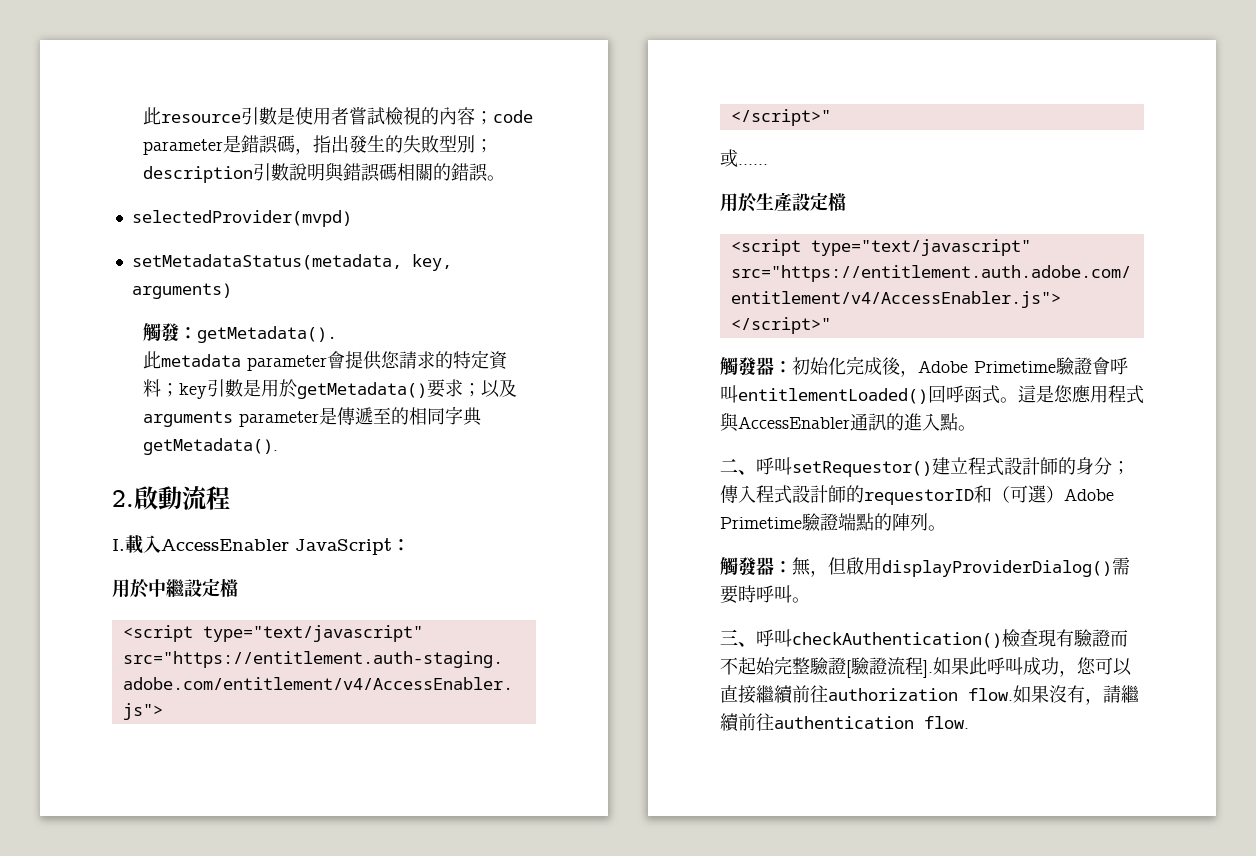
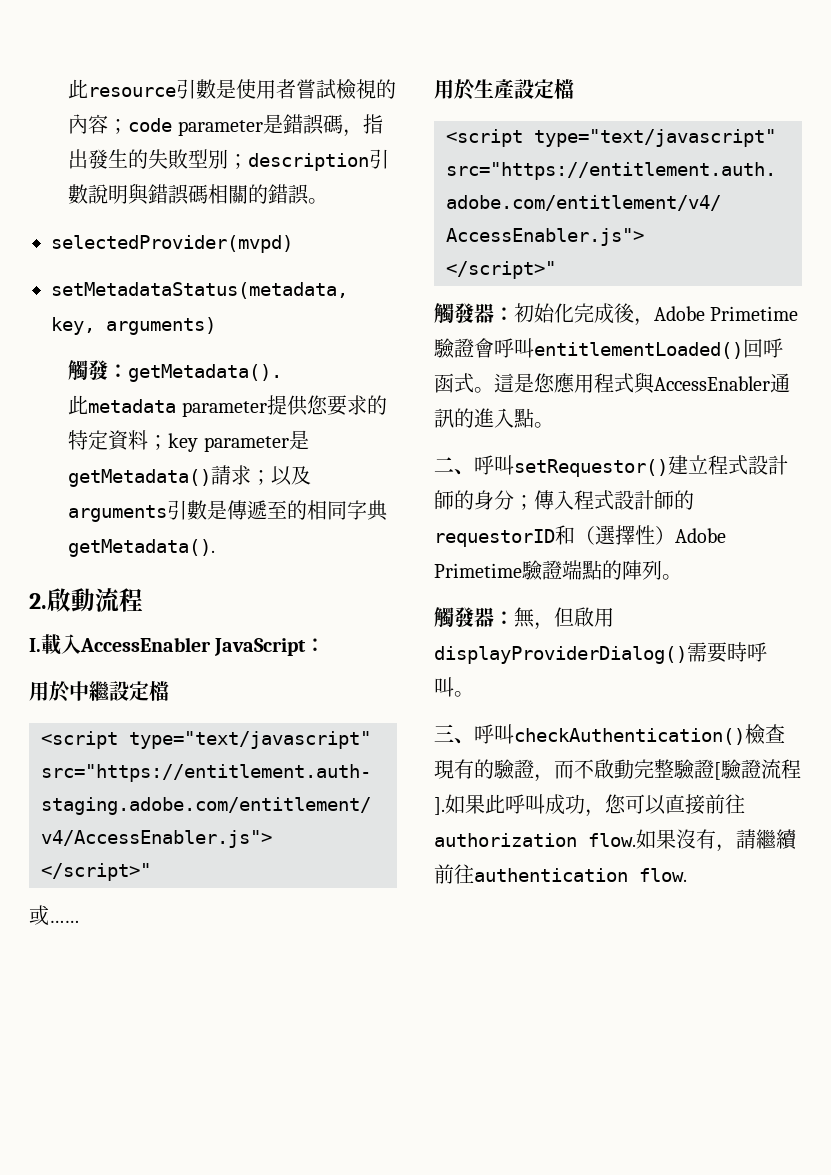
- 此metadata parameter會提供您請求的特定資料；key引數是用於getMetadata()要求；以及arguments parameter是傳遞至的相同字典getMetadata().
+ 此metadata parameter提供您要求的特定資料；key parameter是getMetadata()請求；以及arguments引數是傳遞至的相同字典getMetadata().
- 二、呼叫setRequestor()建立程式設計師的身分；傳入程式設計師的requestorID和（可選）Adobe Primetime驗證端點的陣列。
+ 二、呼叫setRequestor()建立程式設計師的身分；傳入程式設計師的requestorID和（選擇性）Adobe Primetime驗證端點的陣列。
- 三、呼叫checkAuthentication()檢查現有驗證而不起始完整驗證[驗證流程].
+ 三、呼叫checkAuthentication()檢查現有的驗證，而不啟動完整驗證[驗證流程].
- 如果此呼叫成功，您可以直接繼續前往authorization flow.
+ 如果此呼叫成功，您可以直接前往authorization flow.

